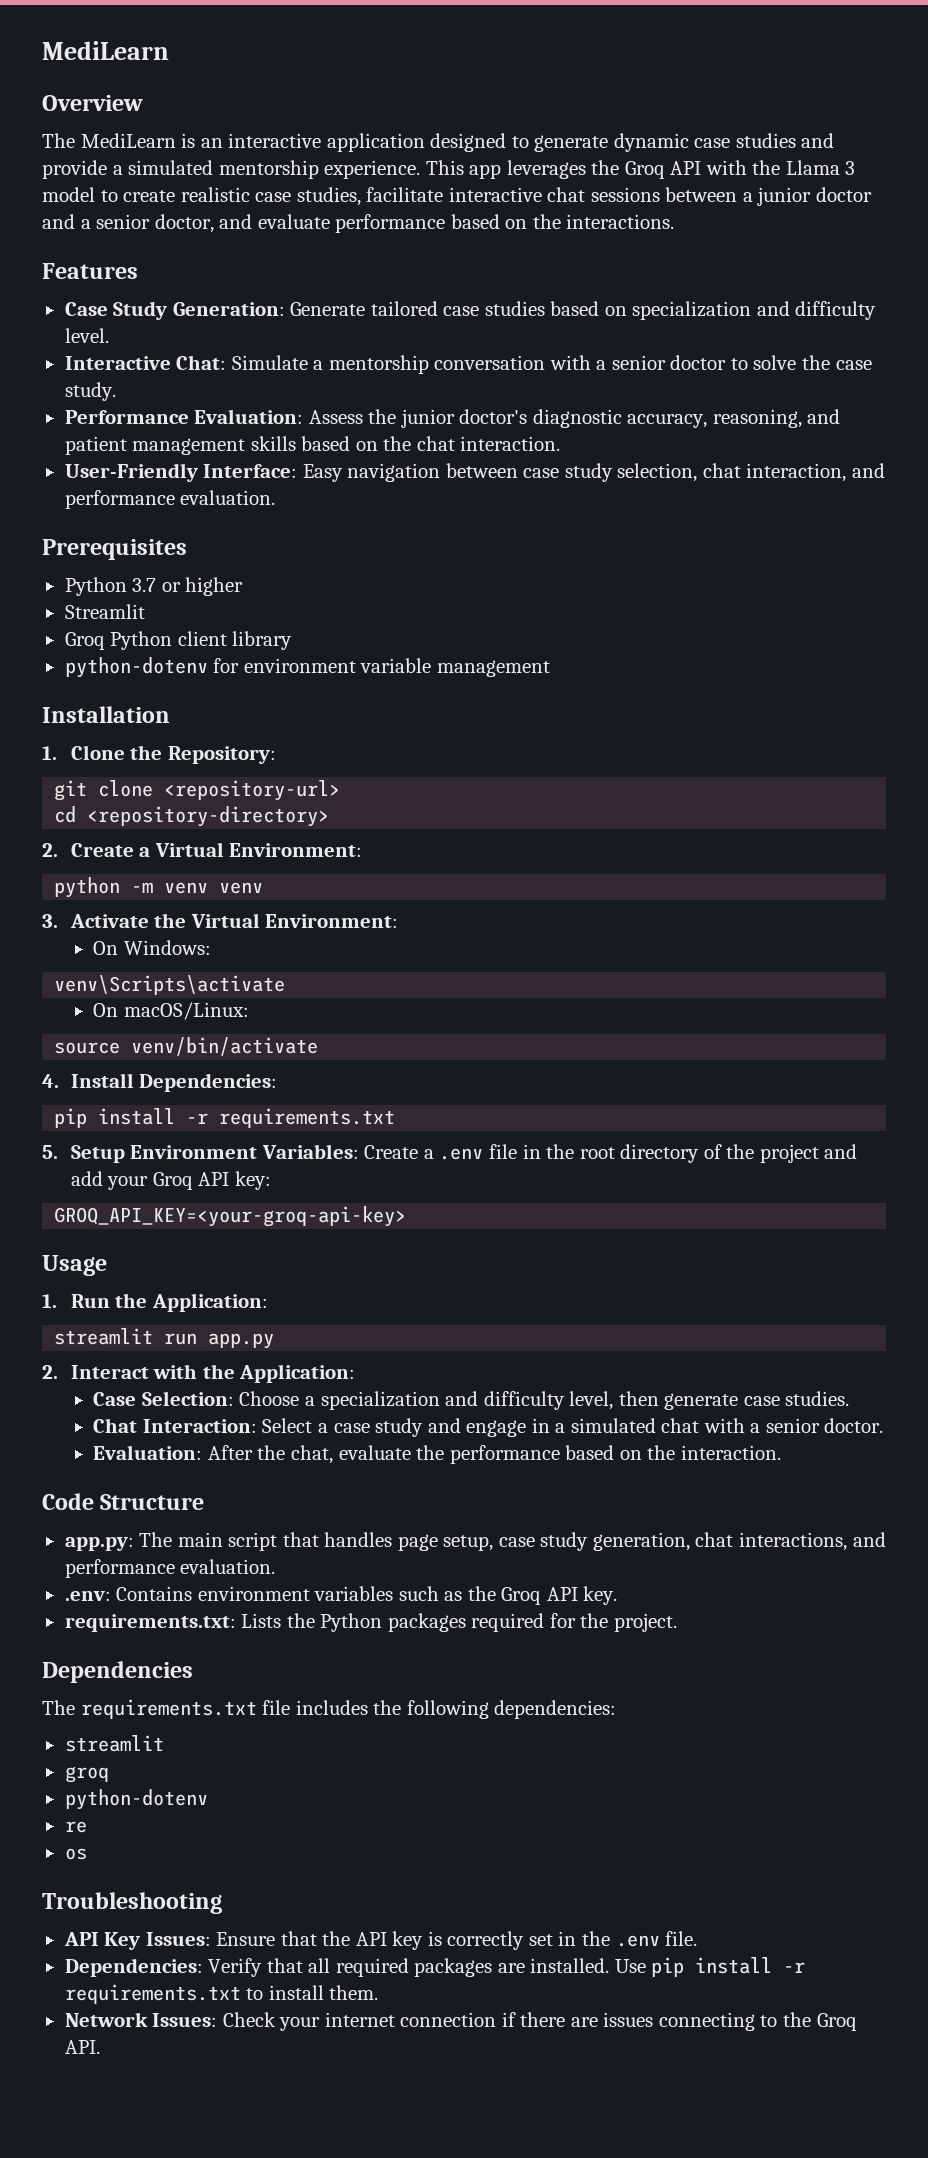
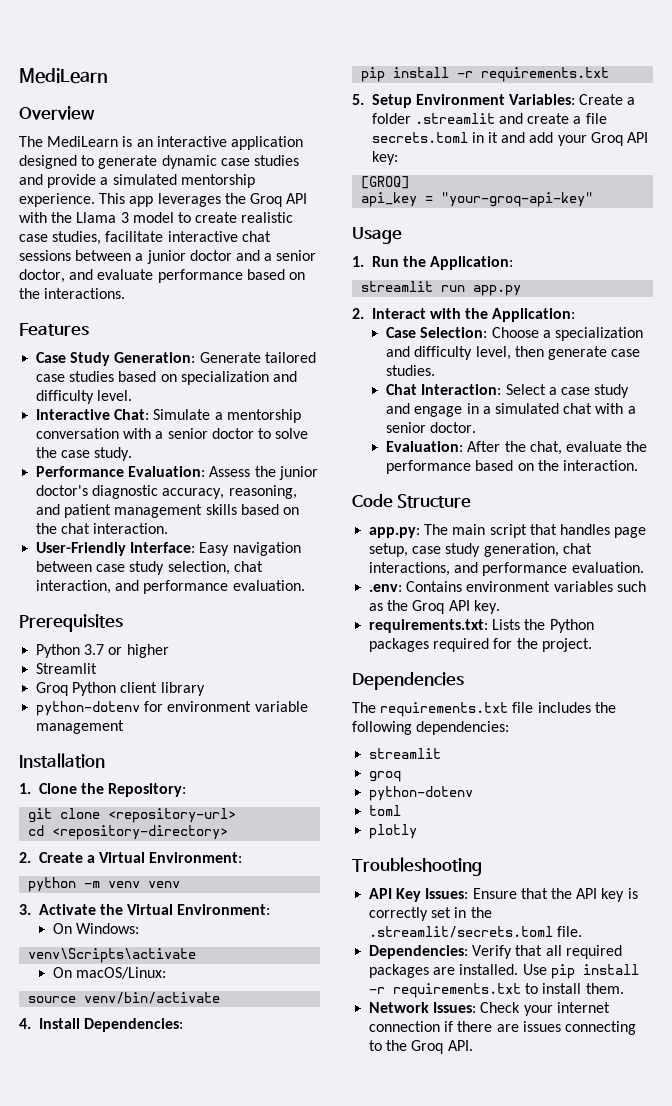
- 5. Setup Environment Variables: Create a .env file in the root directory of the project and add your Groq API key:
+ 5. Setup Environment Variables: Create a folder .streamlit and create a file secrets.toml in it and add your Groq API key:
- GROQ_API_KEY=<your-groq-api-key>
+ [GROQ]
+ api_key = "your-groq-api-key"
- re
- os
+ toml
+ plotly
- API Key Issues: Ensure that the API key is correctly set in the .env file.
+ API Key Issues: Ensure that the API key is correctly set in the .streamlit/secrets.toml file.

